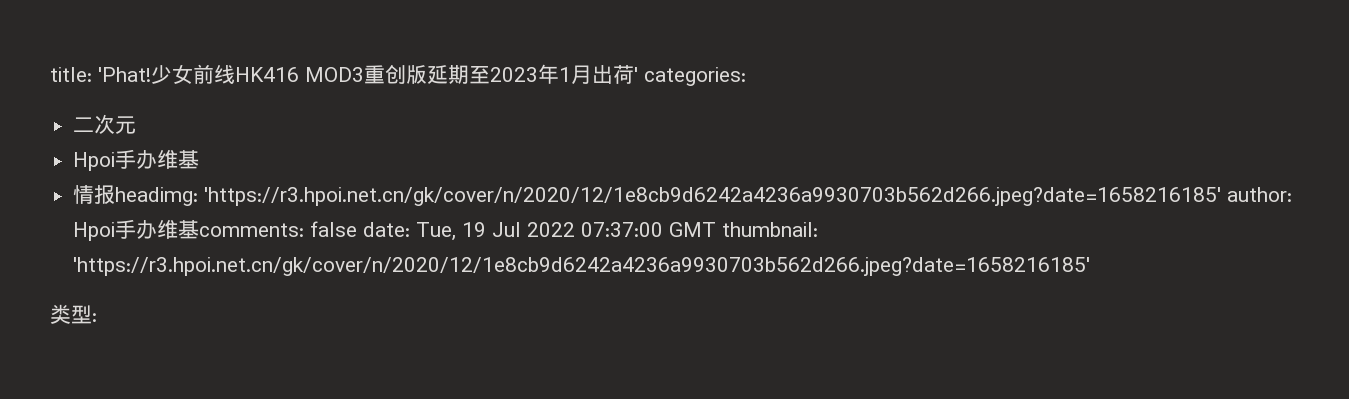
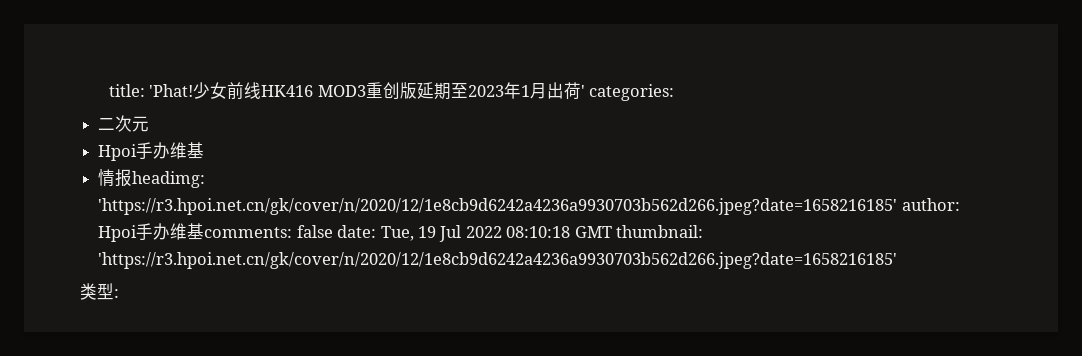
- 情报headimg: 'https://r3.hpoi.net.cn/gk/cover/n/2020/12/1e8cb9d6242a4236a9930703b562d266.jpeg?date=1658216185' author: Hpoi手办维基comments: false date: Tue, 19 Jul 2022 07:37:00 GMT thumbnail: 'https://r3.hpoi.net.cn/gk/cover/n/2020/12/1e8cb9d6242a4236a9930703b562d266.jpeg?date=1658216185'
+ 情报headimg: 'https://r3.hpoi.net.cn/gk/cover/n/2020/12/1e8cb9d6242a4236a9930703b562d266.jpeg?date=1658216185' author: Hpoi手办维基comments: false date: Tue, 19 Jul 2022 08:10:18 GMT thumbnail: 'https://r3.hpoi.net.cn/gk/cover/n/2020/12/1e8cb9d6242a4236a9930703b562d266.jpeg?date=1658216185'

